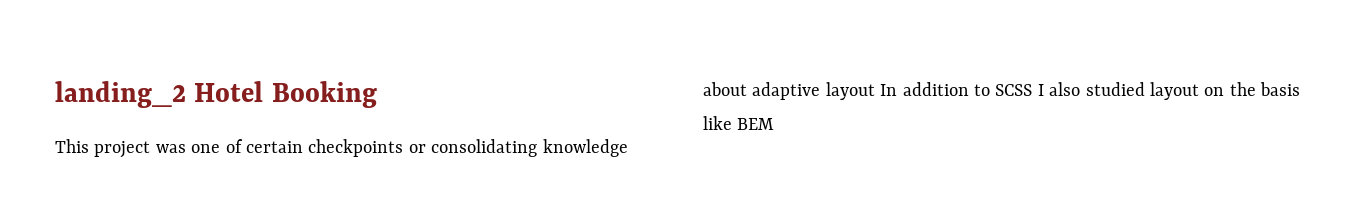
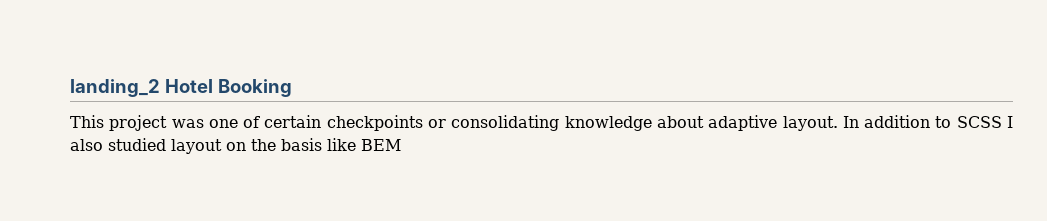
- This project was one of certain checkpoints or consolidating knowledge about adaptive layout In addition to SCSS I also studied layout on the basis like BEM
+ This project was one of certain checkpoints or consolidating knowledge about adaptive layout. In addition to SCSS I also studied layout on the basis like BEM

